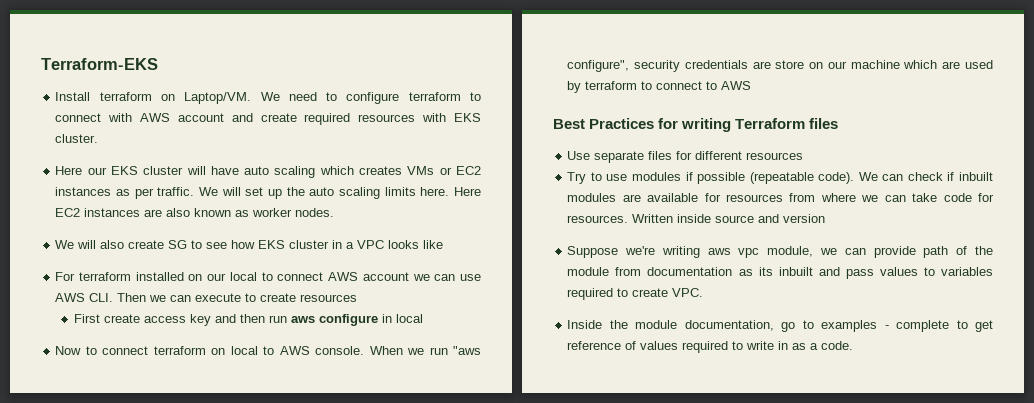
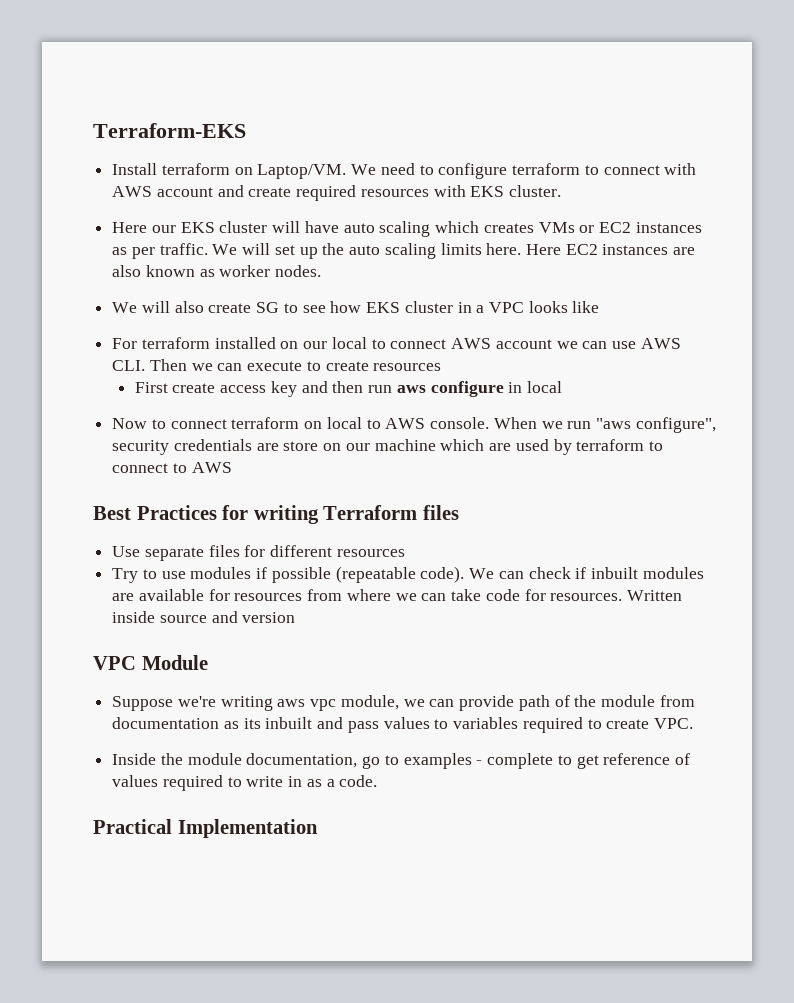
+ VPC Module
+ Practical Implementation

